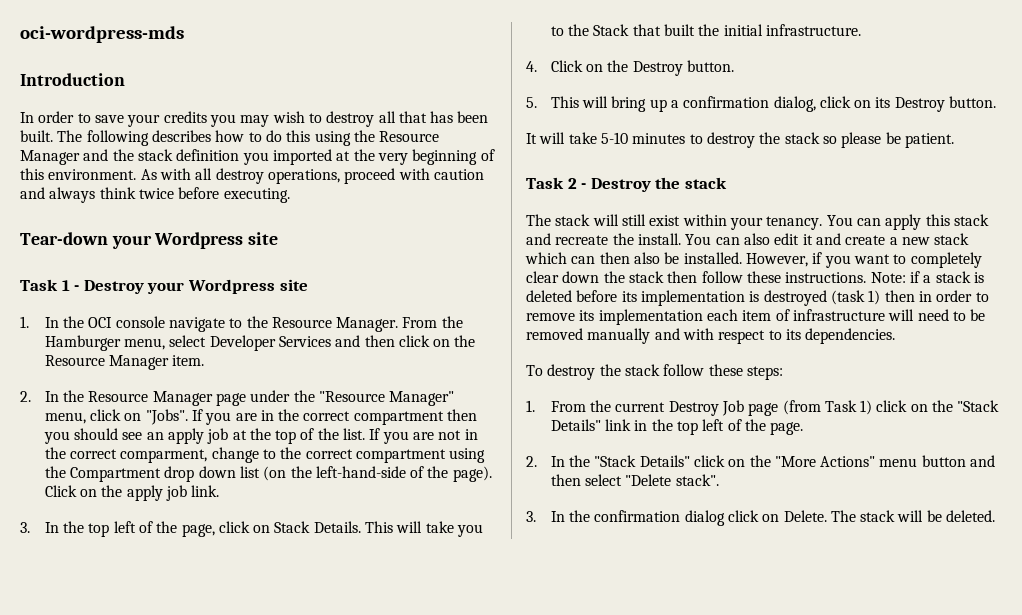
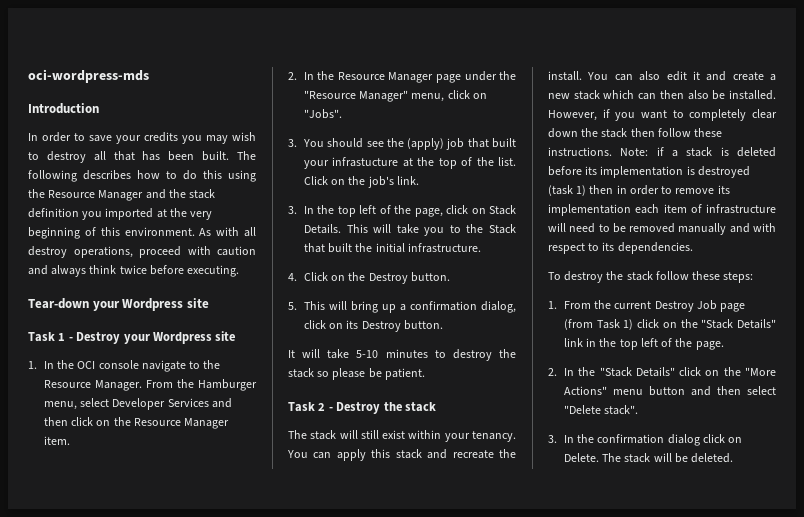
- 2. In the Resource Manager page under the "Resource Manager" menu, click on "Jobs". If you are in the correct compartment then you should see an apply job at the top of the list.
+ 2. In the Resource Manager page under the "Resource Manager" menu, click on "Jobs".
+ 3. You should see the (apply) job that built your infrastucture at the top of the list.
- If you are not in the correct comparment, change to the correct compartment using the Compartment drop down list (on the left-hand-side of the page). Click on the apply job link.
+ Click on the job's link.

